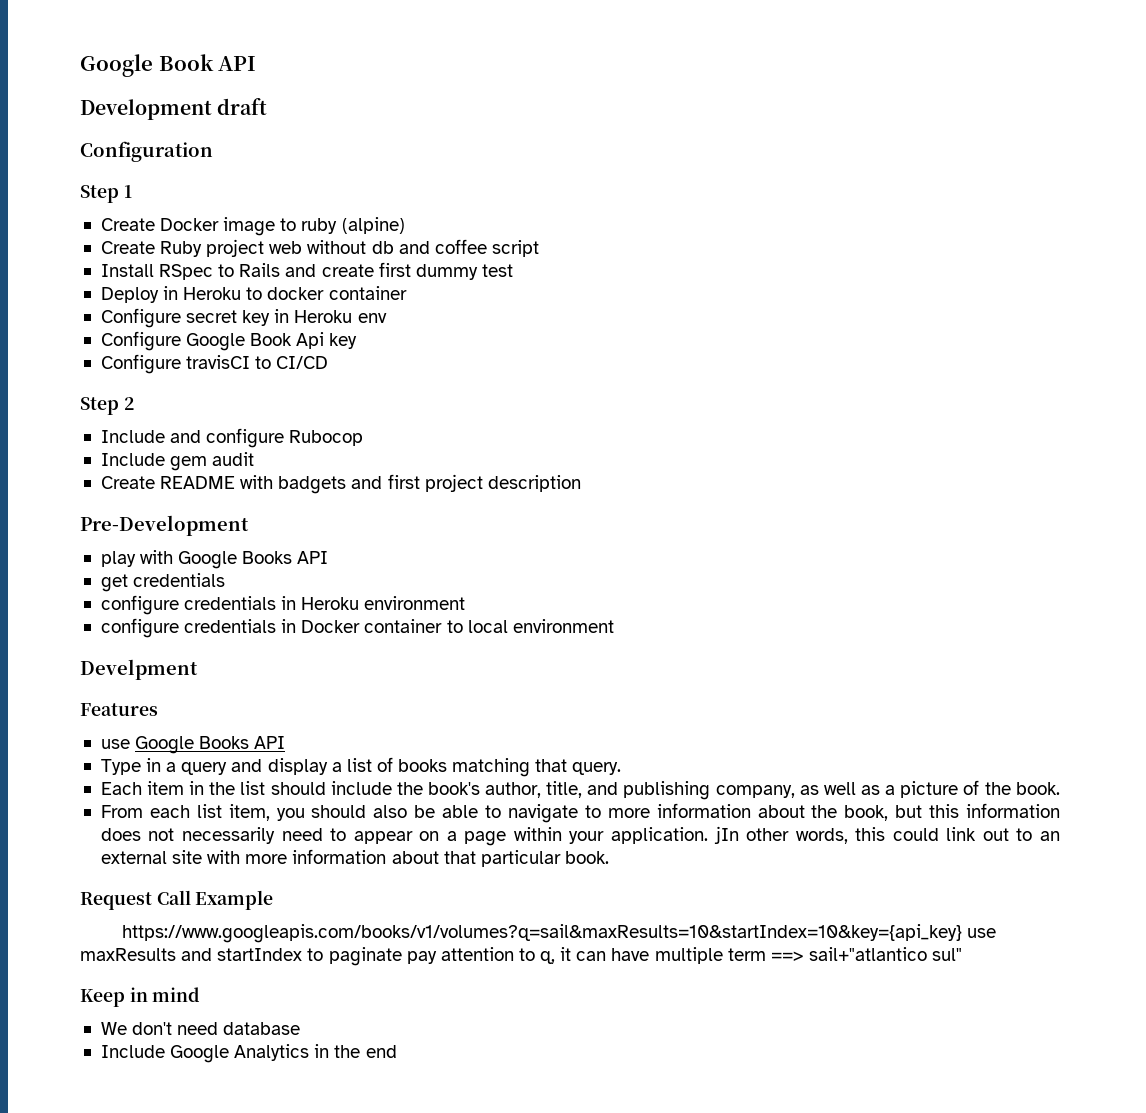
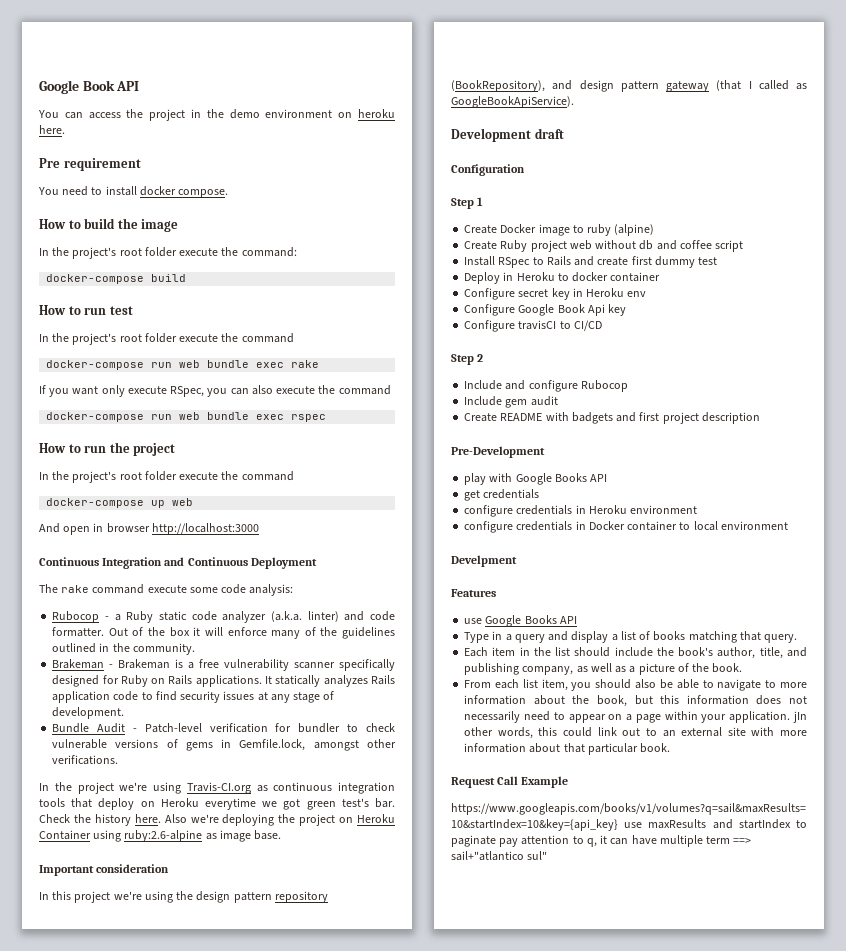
+ You can access the project in the demo environment on heroku here.
+ Pre requirement
+ You need to install docker compose.
+ How to build the image
+ In the project's root folder execute the command:
+ docker-compose build
+ How to run test
+ In the project's root folder execute the command
+ docker-compose run web bundle exec rake
+ If you want only execute RSpec, you can also execute the command
+ docker-compose run web bundle exec rspec
+ How to run the project
+ In the project's root folder execute the command
+ docker-compose up web
+ And open in browser http://localhost:3000
+ Continuous Integration and Continuous Deployment
+ The rake command execute some code analysis:
+ Rubocop - a Ruby static code analyzer (a.k.a. linter) and code formatter. Out of the box it will enforce many of the guidelines outlined in the community.
+ Brakeman - Brakeman is a free vulnerability scanner specifically designed for Ruby on Rails applications. It statically analyzes Rails application code to find security issues at any stage of development.
+ Bundle Audit - Patch-level verification for bundler to check vulnerable versions of gems in Gemfile.lock, amongst other verifications.
+ In the project we're using Travis-CI.org as continuous integration tools that deploy on Heroku everytime we got green test's bar. Check the history here. Also we're deploying the project on Heroku Container using ruby:2.6-alpine as image base.
+ Important consideration
+ In this project we're using the design pattern repository (BookRepository), and design pattern gateway (that I called as GoogleBookApiService).
- Keep in mind
- We don't need database
- Include Google Analytics in the end

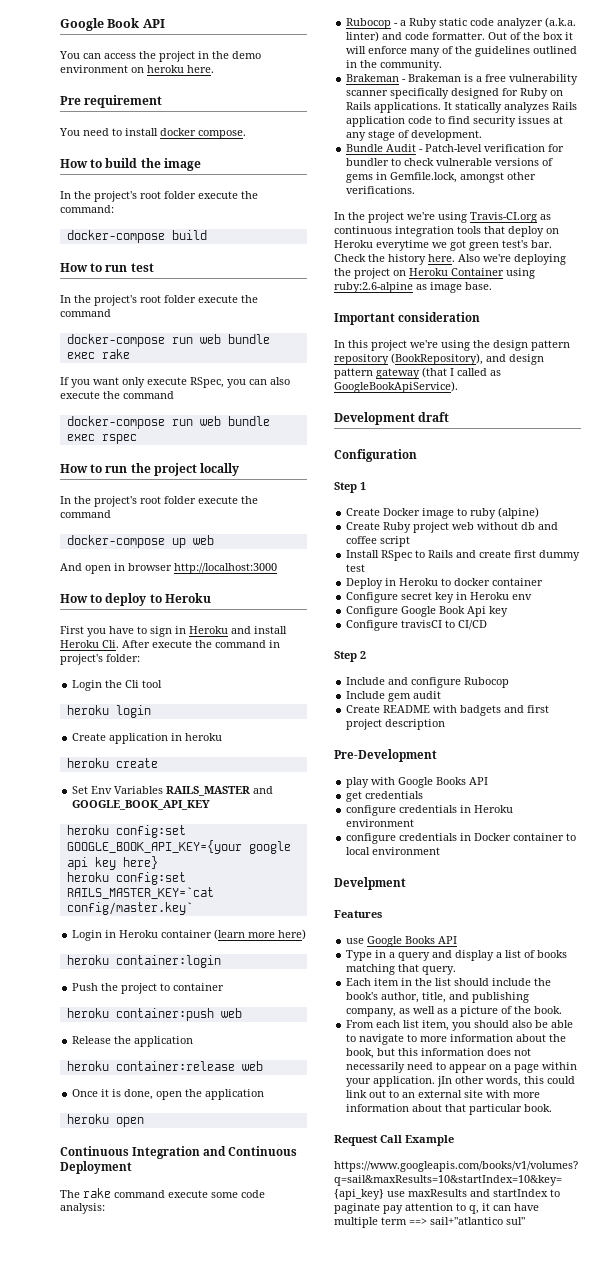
- How to run the project
+ How to run the project locally
+ How to deploy to Heroku
+ First you have to sign in Heroku and install Heroku Cli. After execute the command in project's folder:
+ Login the Cli tool
+ heroku login
+ Create application in heroku
+ heroku create
+ Set Env Variables RAILS_MASTER and GOOGLE_BOOK_API_KEY
+ heroku config:set GOOGLE_BOOK_API_KEY={your google api key here}
+ heroku config:set RAILS_MASTER_KEY=`cat config/master.key`
+ Login in Heroku container (learn more here)
+ heroku container:login
+ Push the project to container
+ heroku container:push web
+ Release the application
+ heroku container:release web
+ Once it is done, open the application
+ heroku open

